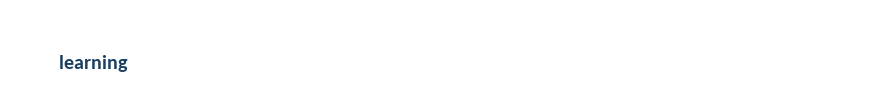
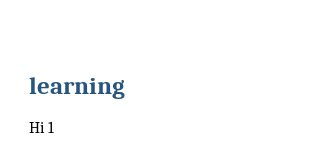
+ Hi 1

